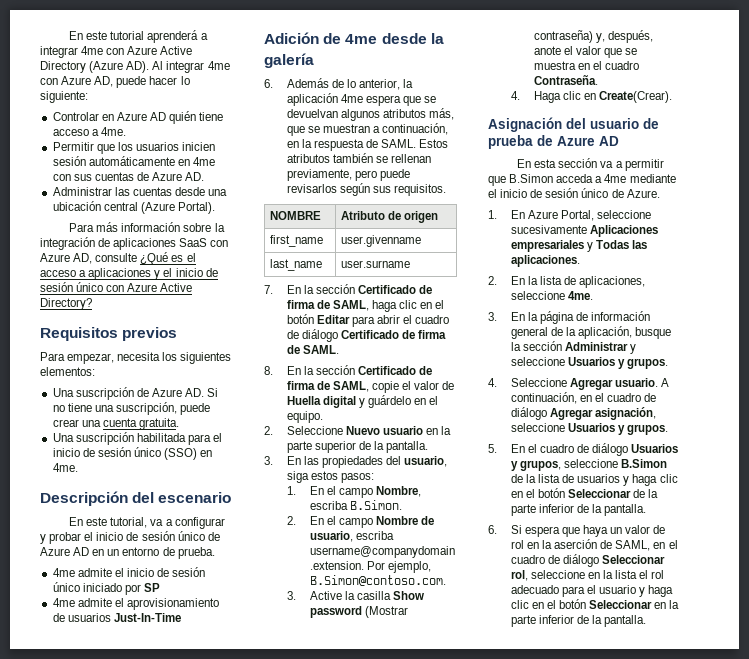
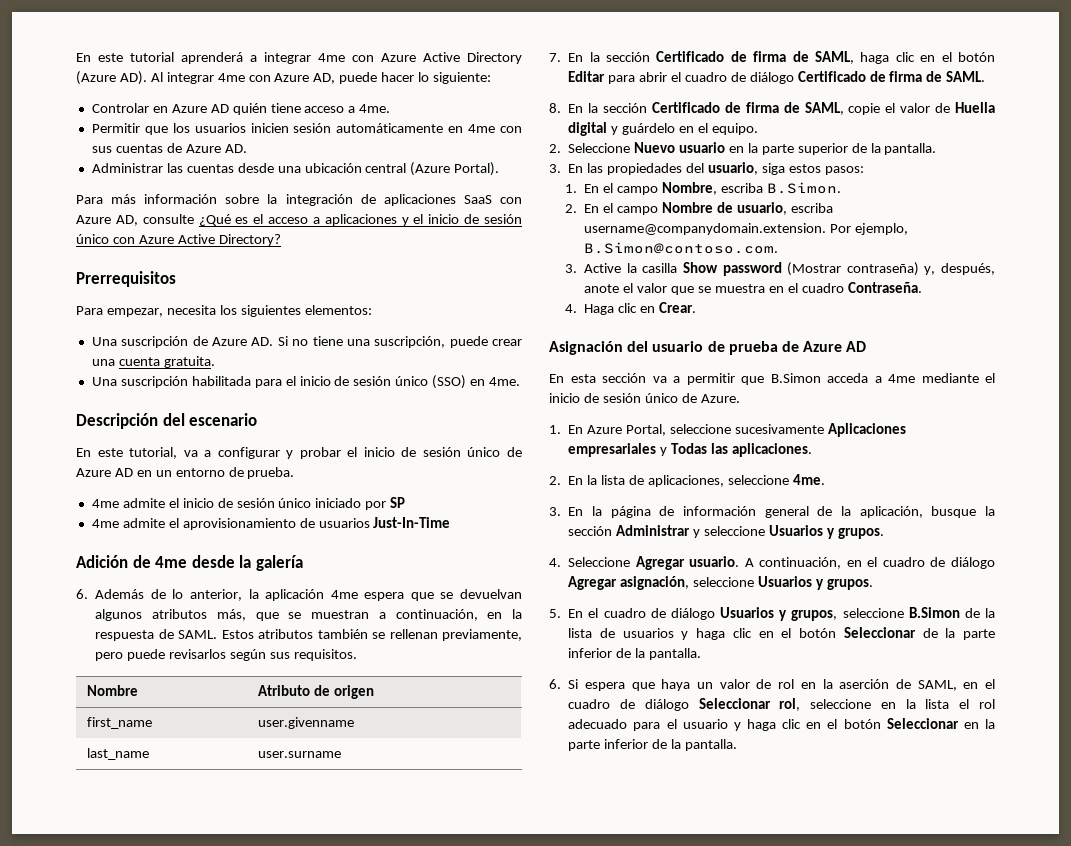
- Requisitos previos
+ Prerrequisitos
- NOMBRE | Atributo de origen
+ Nombre | Atributo de origen
- 4. Haga clic en Create(Crear).
+ 4. Haga clic en Crear.

